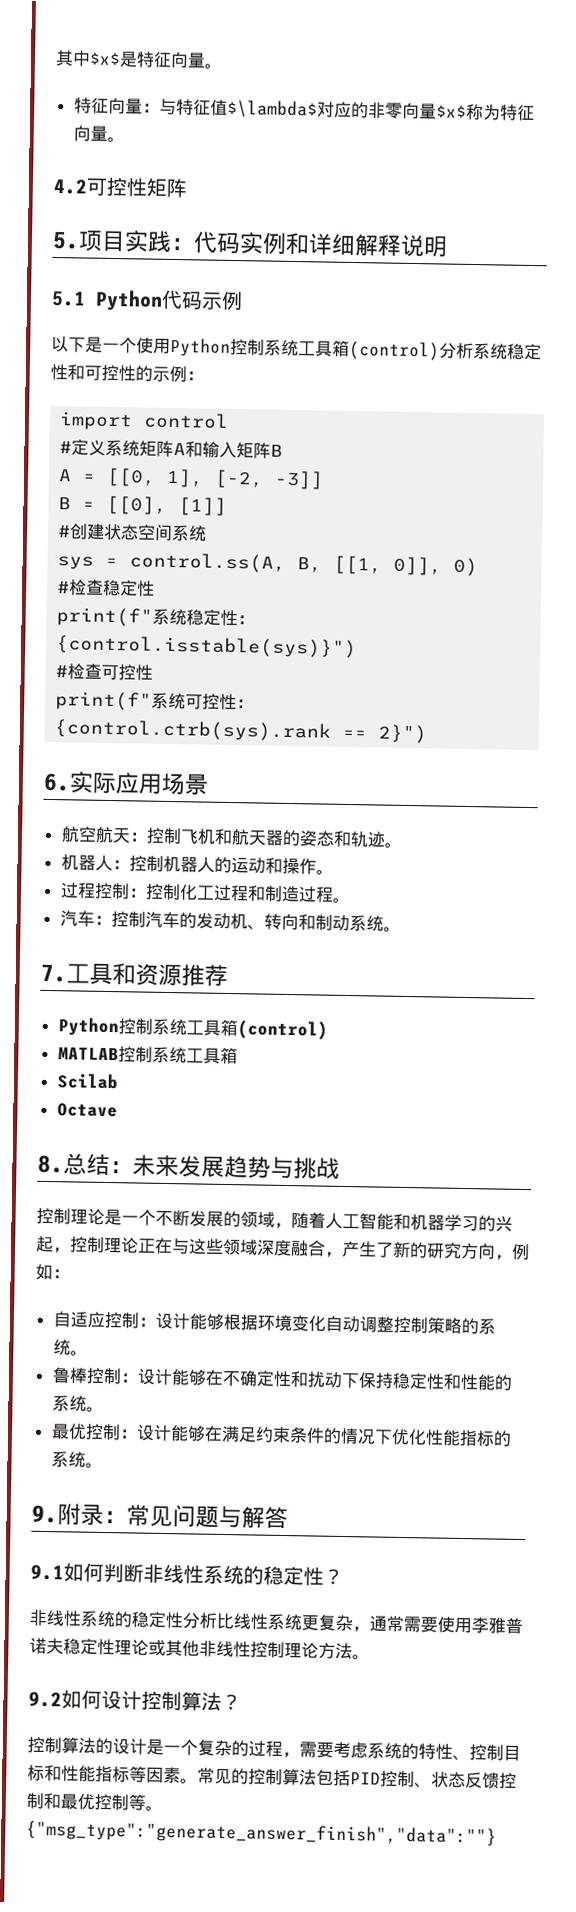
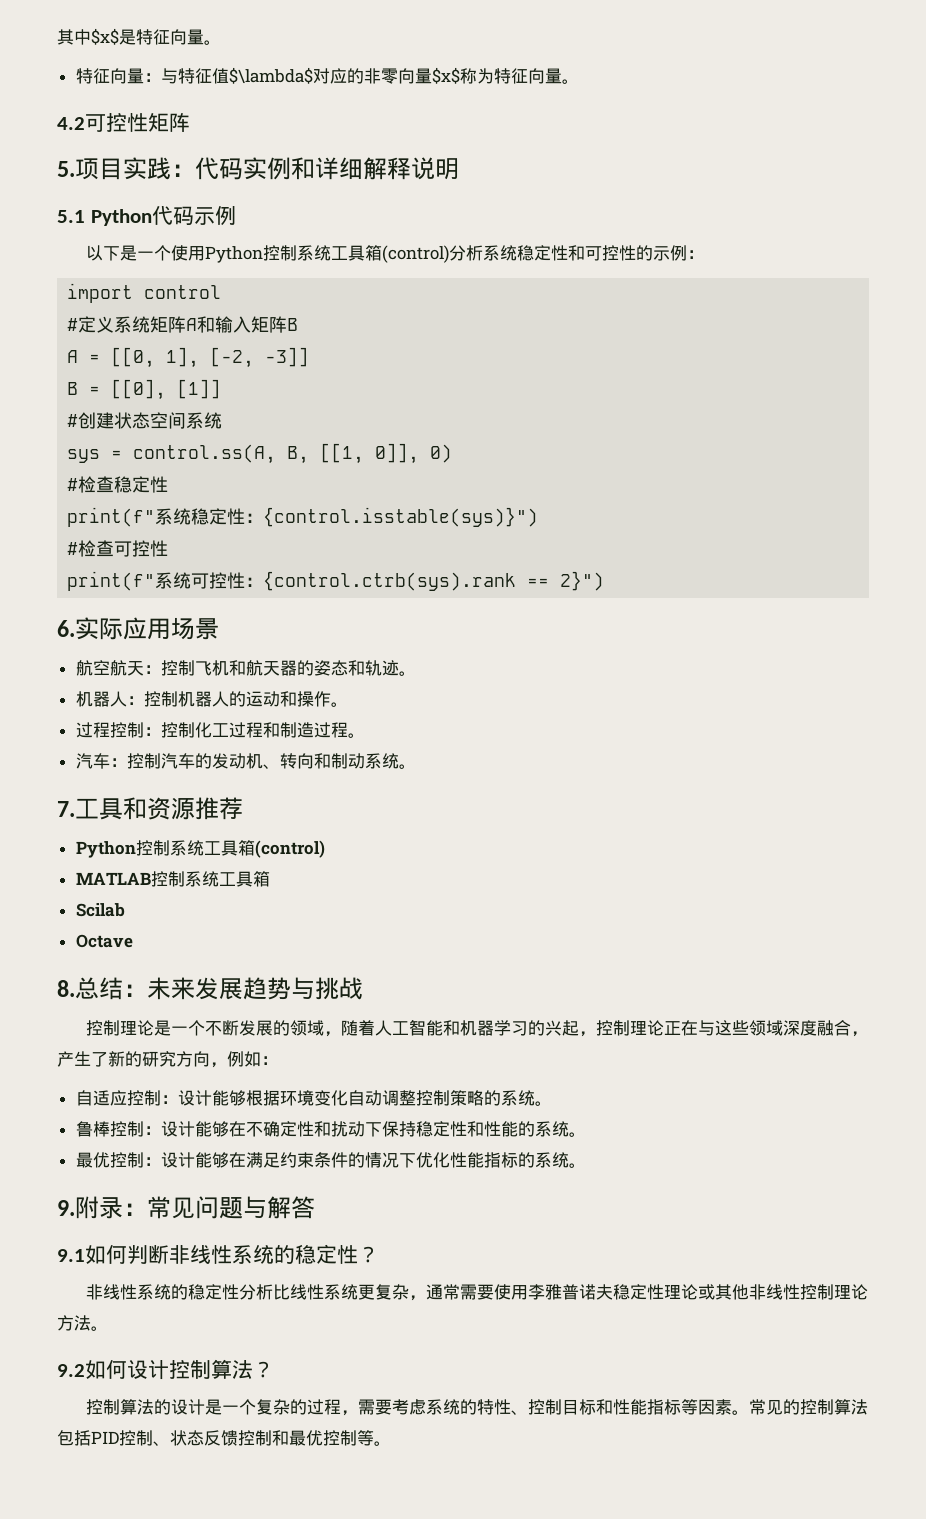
- {"msg_type":"generate_answer_finish","data":""}

